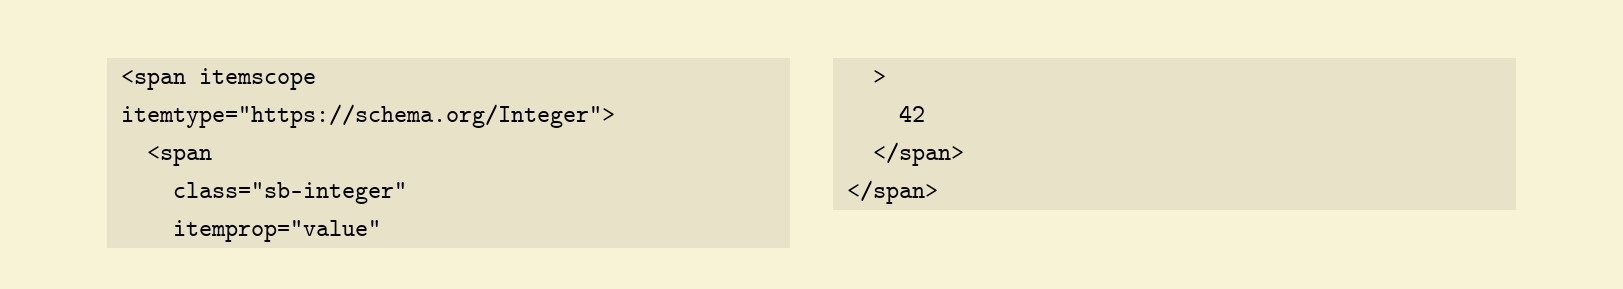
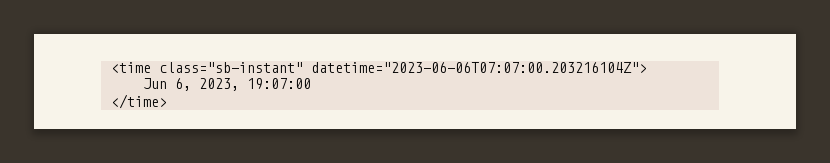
- <span itemscope itemtype="https://schema.org/Integer">
- <span
- class="sb-integer"
- itemprop="value"
- >
- 42
- </span>
- </span>
+ <time class="sb-instant" datetime="2023-06-06T07:07:00.203216104Z">
+ Jun 6, 2023, 19:07:00
+ </time>

